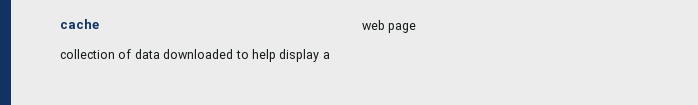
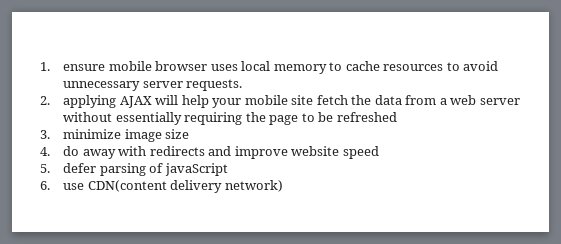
- cache
- collection of data downloaded to help display a web page
+ 1. ensure mobile browser uses local memory to cache resources to avoid unnecessary server requests.
+ 2. applying AJAX will help your mobile site fetch the data from a web server without essentially requiring the page to be refreshed
+ 3. minimize image size
+ 4. do away with redirects and improve website speed
+ 5. defer parsing of javaScript
+ 6. use CDN(content delivery network)

